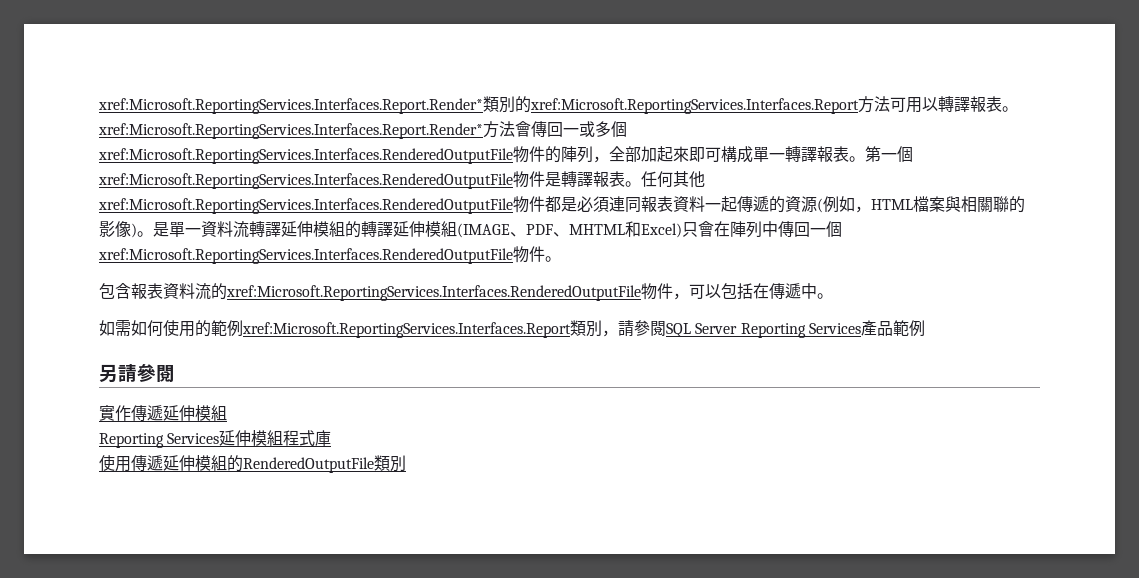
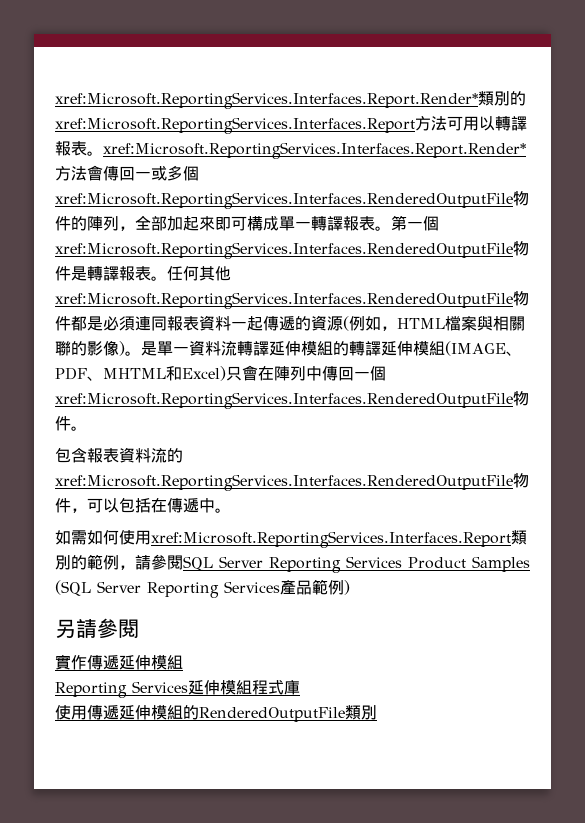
- 如需如何使用的範例xref:Microsoft.ReportingServices.Interfaces.Report類別，請參閱SQL Server Reporting Services產品範例
+ 如需如何使用xref:Microsoft.ReportingServices.Interfaces.Report類別的範例，請參閱SQL Server Reporting Services Product Samples (SQL Server Reporting Services產品範例)

